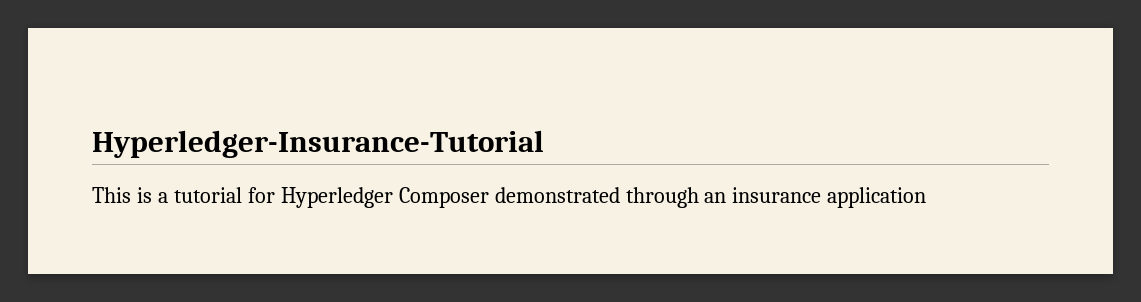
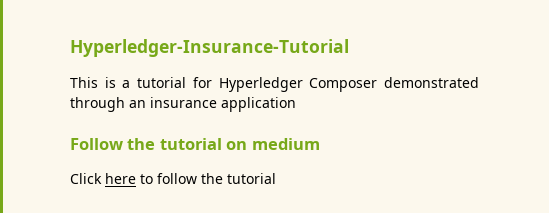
+ Follow the tutorial on medium
+ Click here to follow the tutorial

